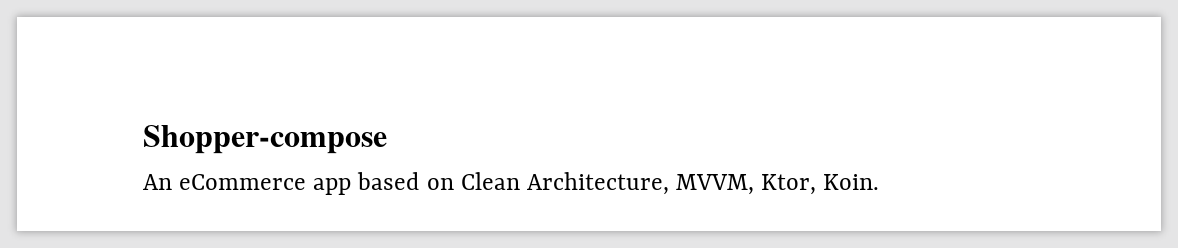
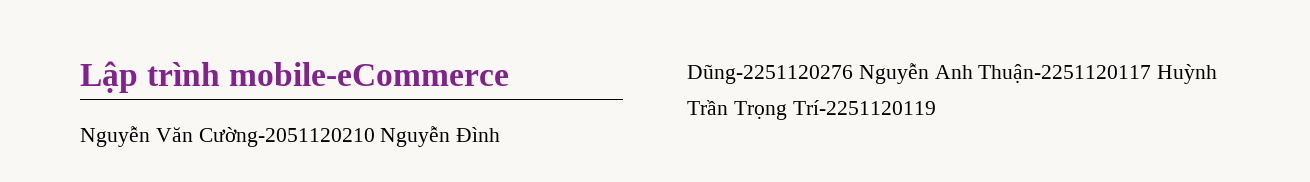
- Shopper-compose
- An eCommerce app based on Clean Architecture, MVVM, Ktor, Koin.
+ Lập trình mobile-eCommerce
+ Nguyễn Văn Cường-2051120210 Nguyễn Đình Dũng-2251120276 Nguyễn Anh Thuận-2251120117 Huỳnh Trần Trọng Trí-2251120119

